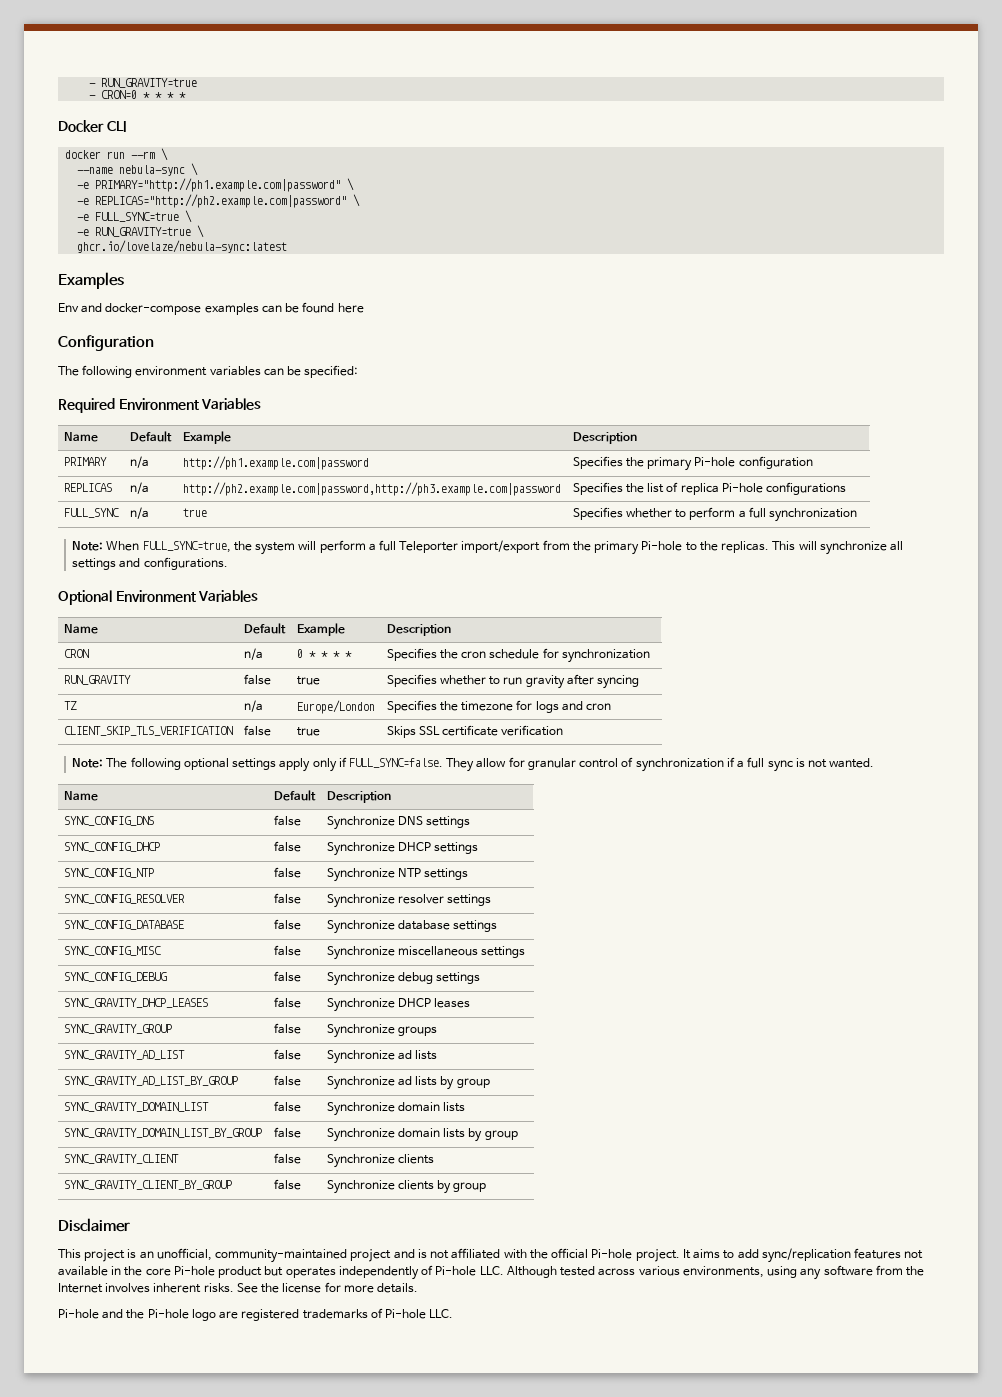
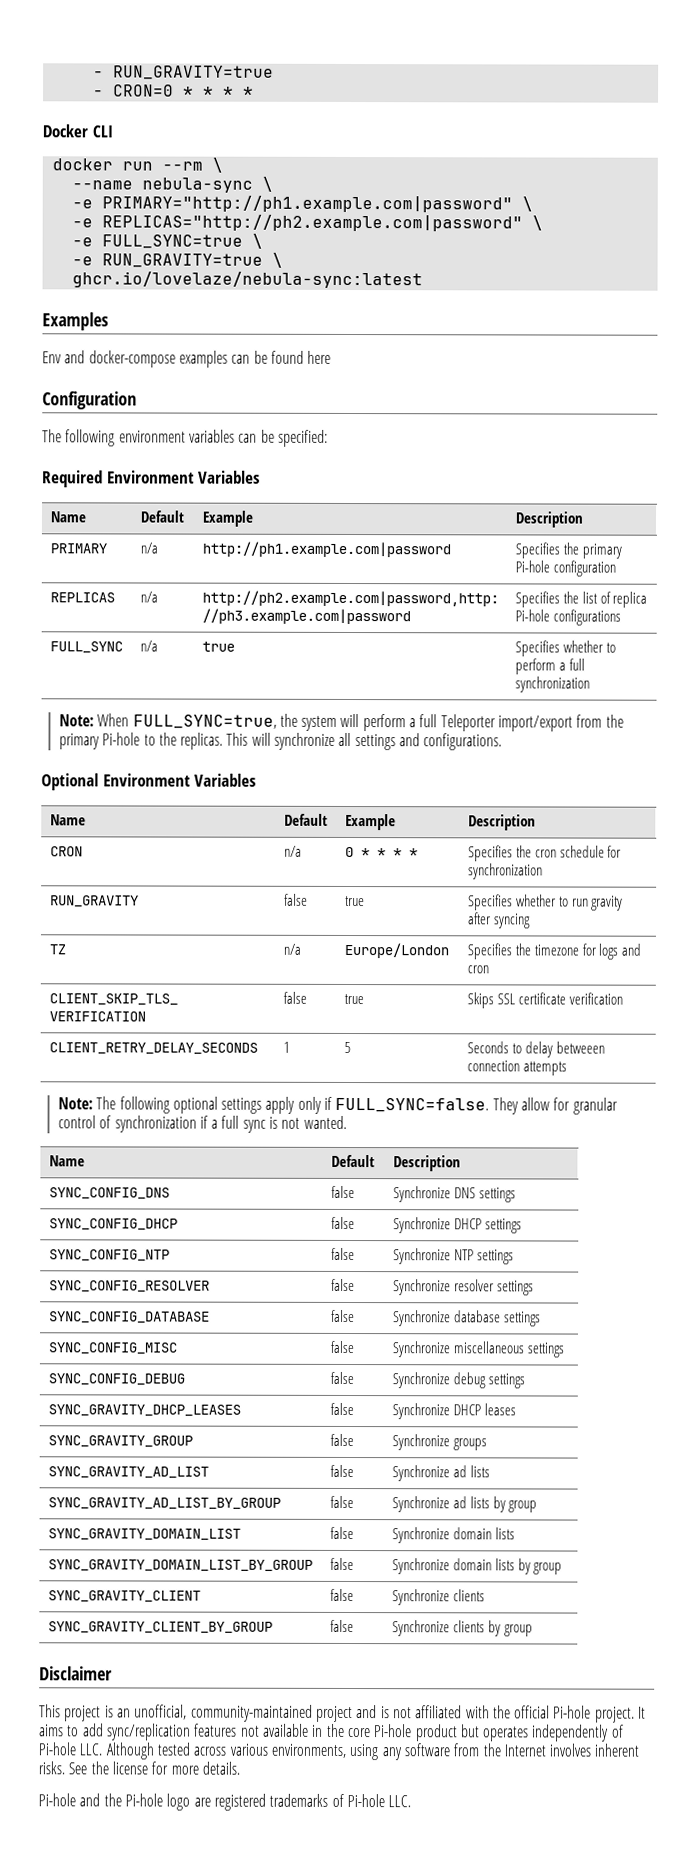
+ CLIENT_RETRY_DELAY_SECONDS | 1 | 5 | Seconds to delay betweeen connection attempts

